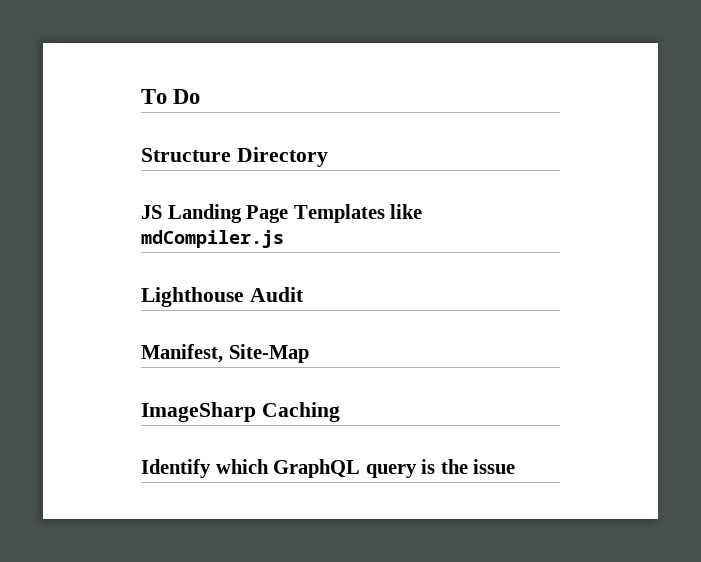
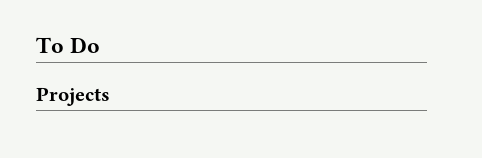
- Structure Directory
- JS Landing Page Templates like mdCompiler.js
- Lighthouse Audit
- Manifest, Site-Map
- ImageSharp Caching
- Identify which GraphQL query is the issue
+ Projects

